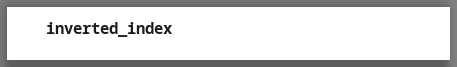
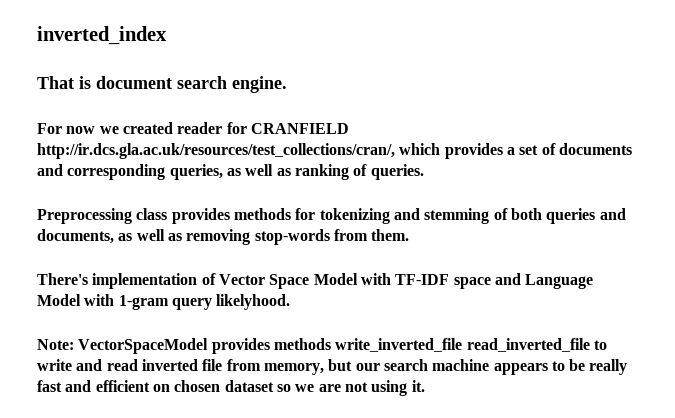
+ That is document search engine.
+ For now we created reader for CRANFIELD http://ir.dcs.gla.ac.uk/resources/test_collections/cran/, which provides a set of documents and corresponding queries, as well as ranking of queries.
+ Preprocessing class provides methods for tokenizing and stemming of both queries and documents, as well as removing stop-words from them.
+ There's implementation of Vector Space Model with TF-IDF space and Language Model with 1-gram query likelyhood.
+ Note: VectorSpaceModel provides methods write_inverted_file read_inverted_file to write and read inverted file from memory, but our search machine appears to be really fast and efficient on chosen dataset so we are not using it.

